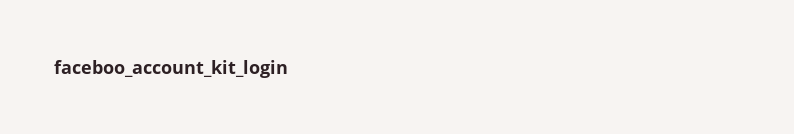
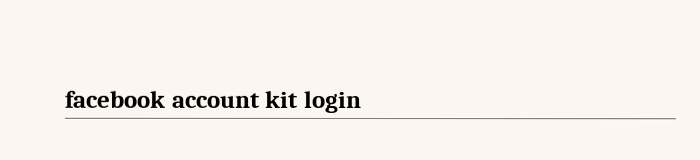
- faceboo_account_kit_login
+ facebook account kit login

